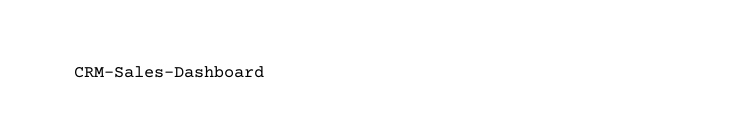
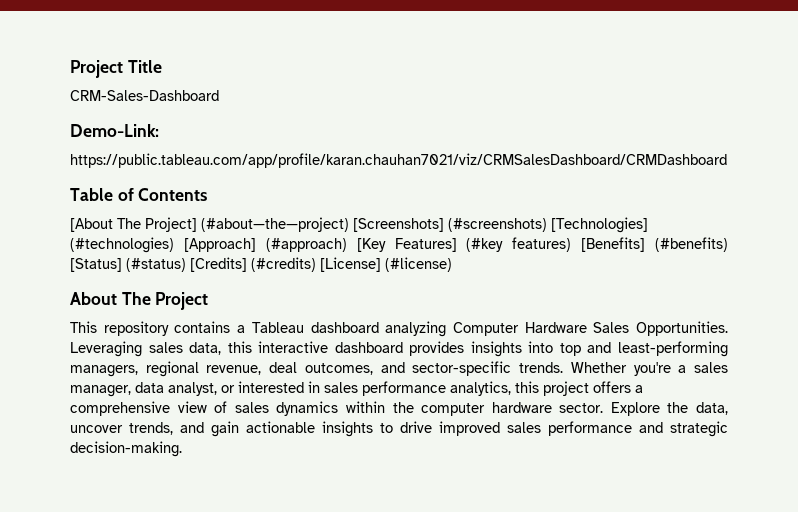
+ Project Title
+ Demo-Link:
+ https://public.tableau.com/app/profile/karan.chauhan7021/viz/CRMSalesDashboard/CRMDashboard
+ Table of Contents
+ [About The Project] (#about—the—project) [Screenshots] (#screenshots) [Technologies] (#technologies) [Approach] (#approach) [Key Features] (#key features) [Benefits] (#benefits) [Status] (#status) [Credits] (#credits) [License] (#license)
+ About The Project
+ This repository contains a Tableau dashboard analyzing Computer Hardware Sales Opportunities. Leveraging sales data, this interactive dashboard provides insights into top and least-performing managers, regional revenue, deal outcomes, and sector-specific trends. Whether you're a sales manager, data analyst, or interested in sales performance analytics, this project offers a comprehensive view of sales dynamics within the computer hardware sector. Explore the data, uncover trends, and gain actionable insights to drive improved sales performance and strategic decision-making.

